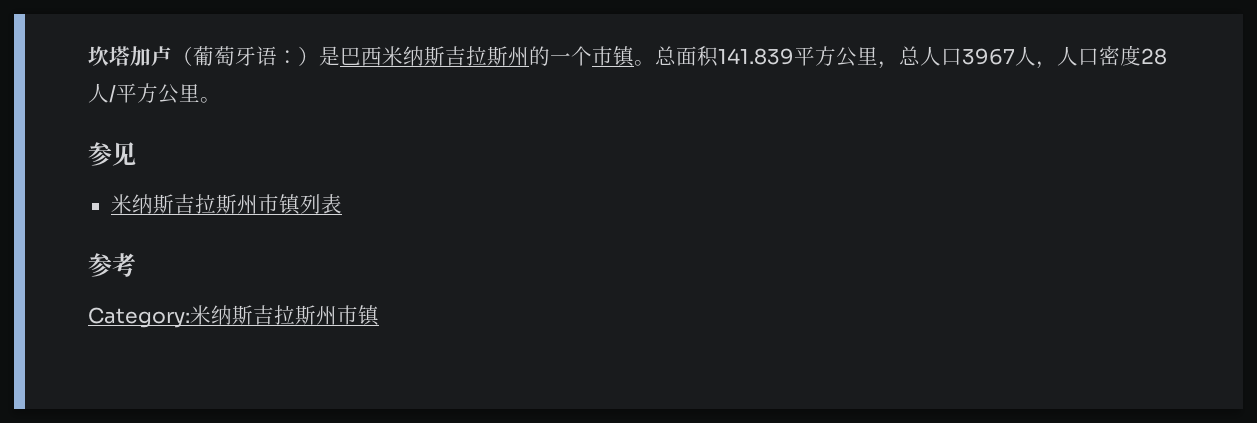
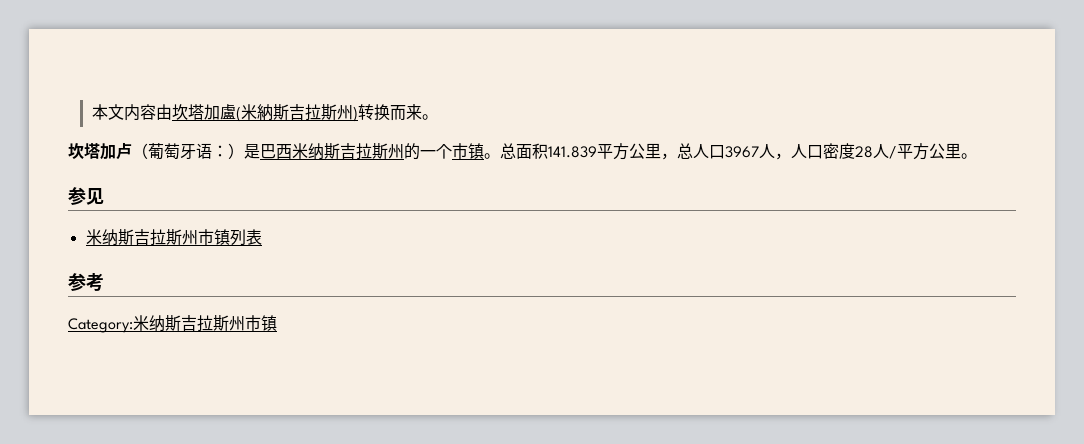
+ 本文内容由坎塔加盧(米納斯吉拉斯州)转换而来。

